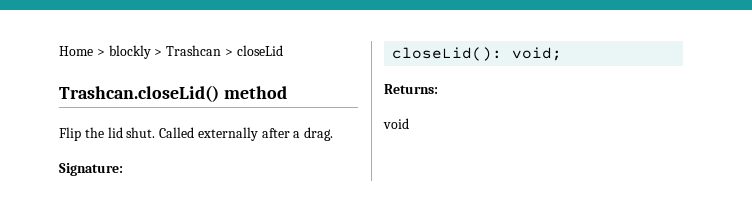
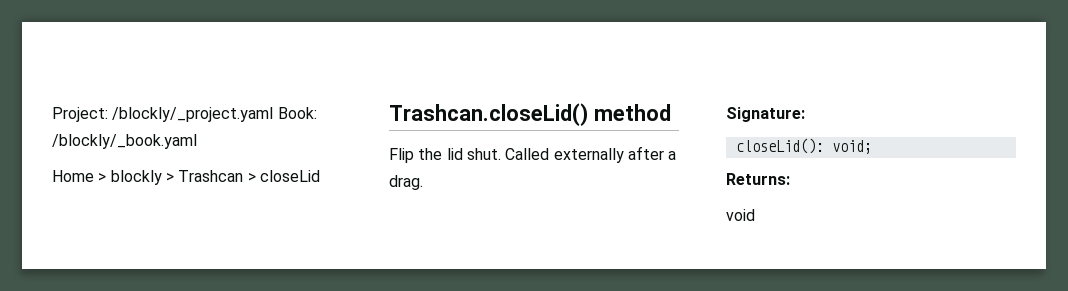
+ Project: /blockly/_project.yaml Book: /blockly/_book.yaml

